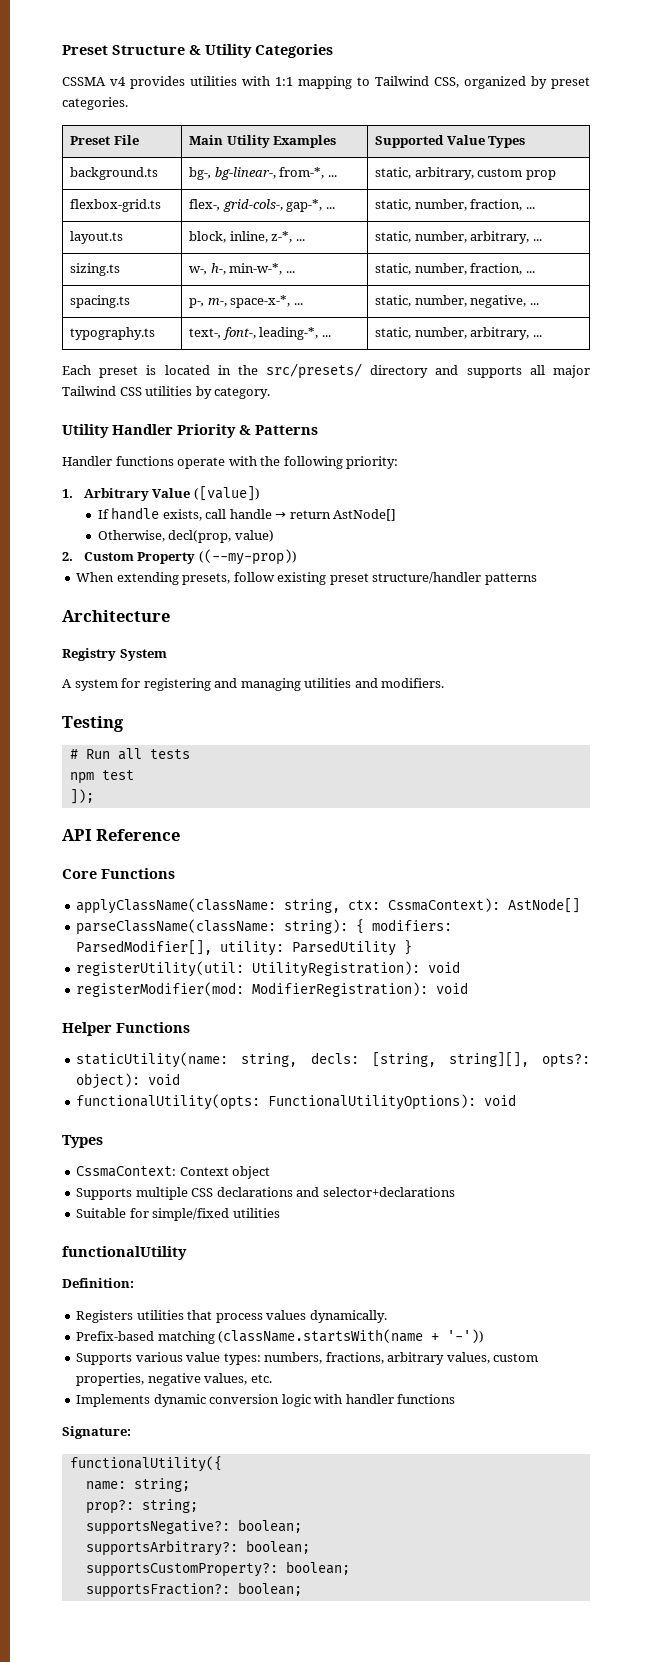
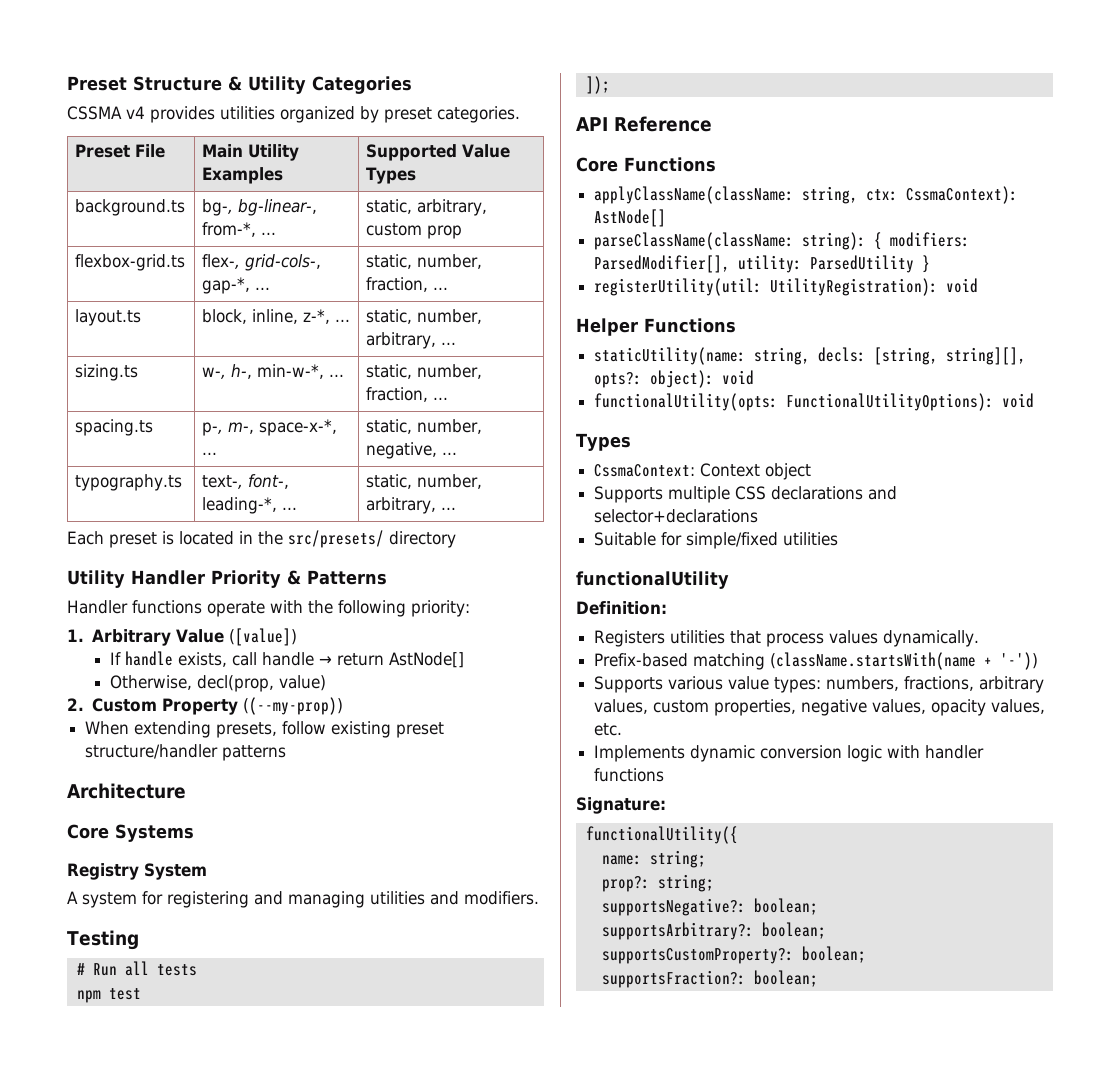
- CSSMA v4 provides utilities with 1:1 mapping to Tailwind CSS, organized by preset categories.
+ CSSMA v4 provides utilities organized by preset categories.
- Each preset is located in the src/presets/ directory and supports all major Tailwind CSS utilities by category.
+ Each preset is located in the src/presets/ directory
+ Core Systems
- registerModifier(mod: ModifierRegistration): void
- Supports various value types: numbers, fractions, arbitrary values, custom properties, negative values, etc.
+ Supports various value types: numbers, fractions, arbitrary values, custom properties, negative values, opacity values, etc.

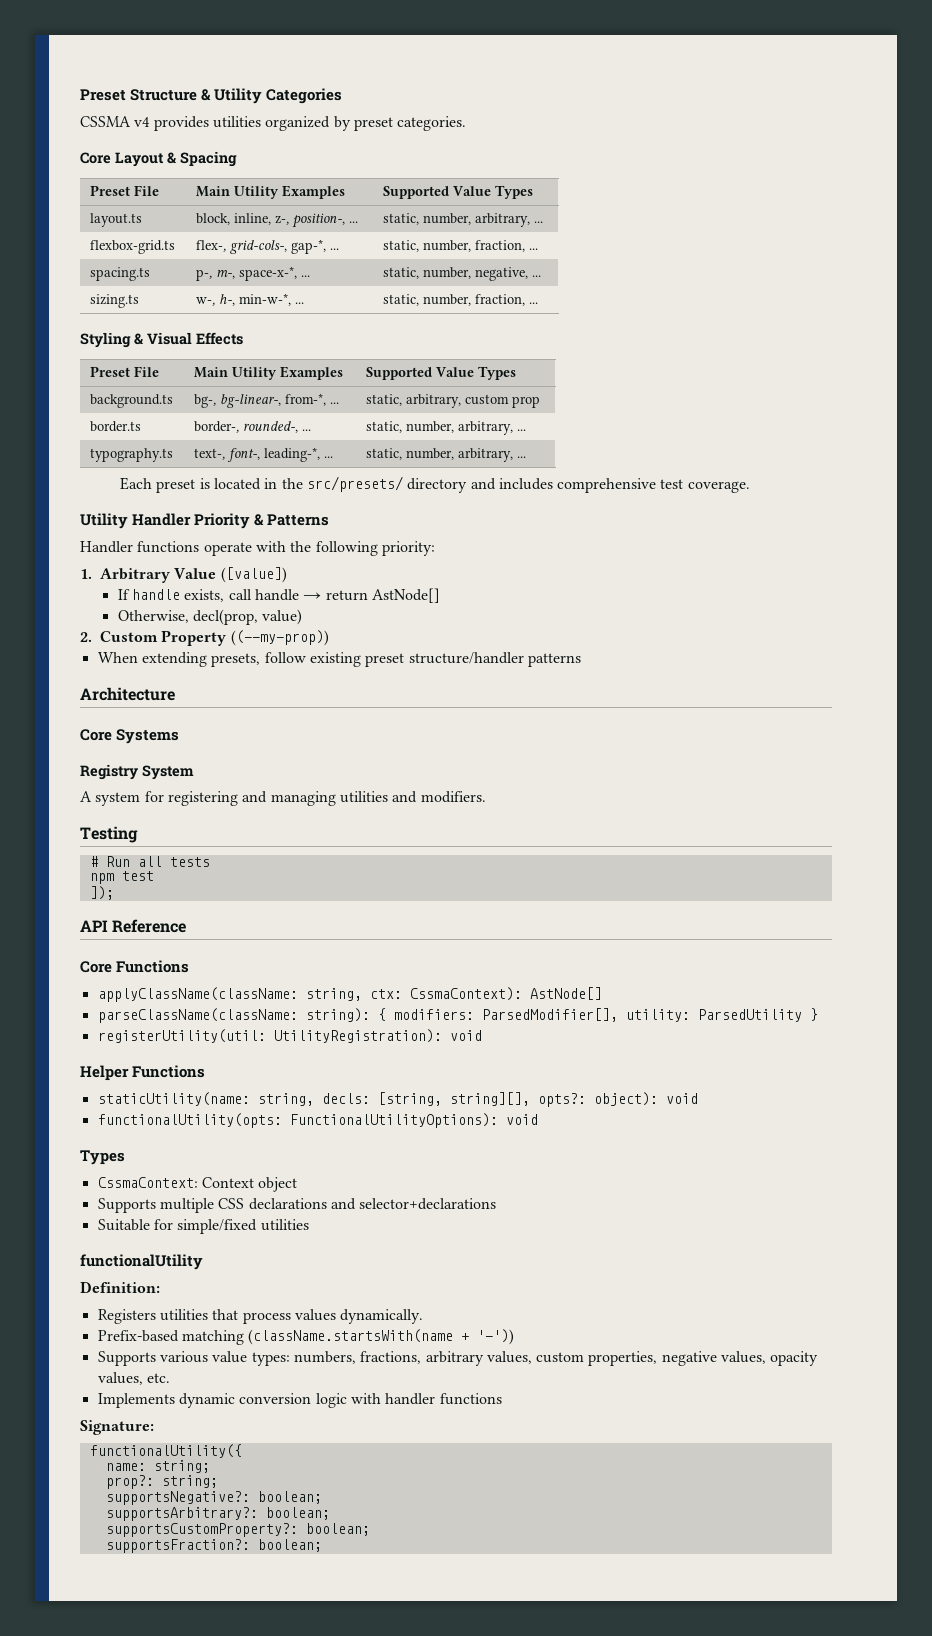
+ Core Layout & Spacing
+ Preset File | Main Utility Examples | Supported Value Types
+ layout.ts | block, inline, z-, position-, ... | static, number, arbitrary, ...
+ flexbox-grid.ts | flex-, grid-cols-, gap-*, ... | static, number, fraction, ...
+ spacing.ts | p-, m-, space-x-*, ... | static, number, negative, ...
+ sizing.ts | w-, h-, min-w-*, ... | static, number, fraction, ...
+ Styling & Visual Effects
- flexbox-grid.ts | flex-, grid-cols-, gap-*, ... | static, number, fraction, ...
- layout.ts | block, inline, z-*, ... | static, number, arbitrary, ...
- sizing.ts | w-, h-, min-w-*, ... | static, number, fraction, ...
- spacing.ts | p-, m-, space-x-*, ... | static, number, negative, ...
+ border.ts | border-, rounded-, ... | static, number, arbitrary, ...
- Each preset is located in the src/presets/ directory
+ Each preset is located in the src/presets/ directory and includes comprehensive test coverage.

